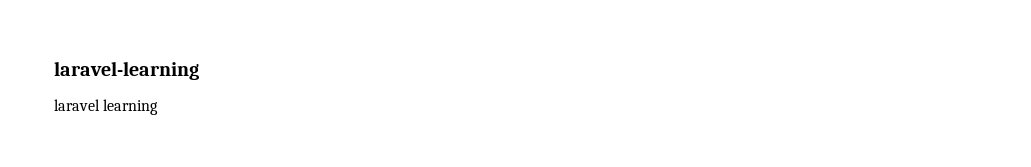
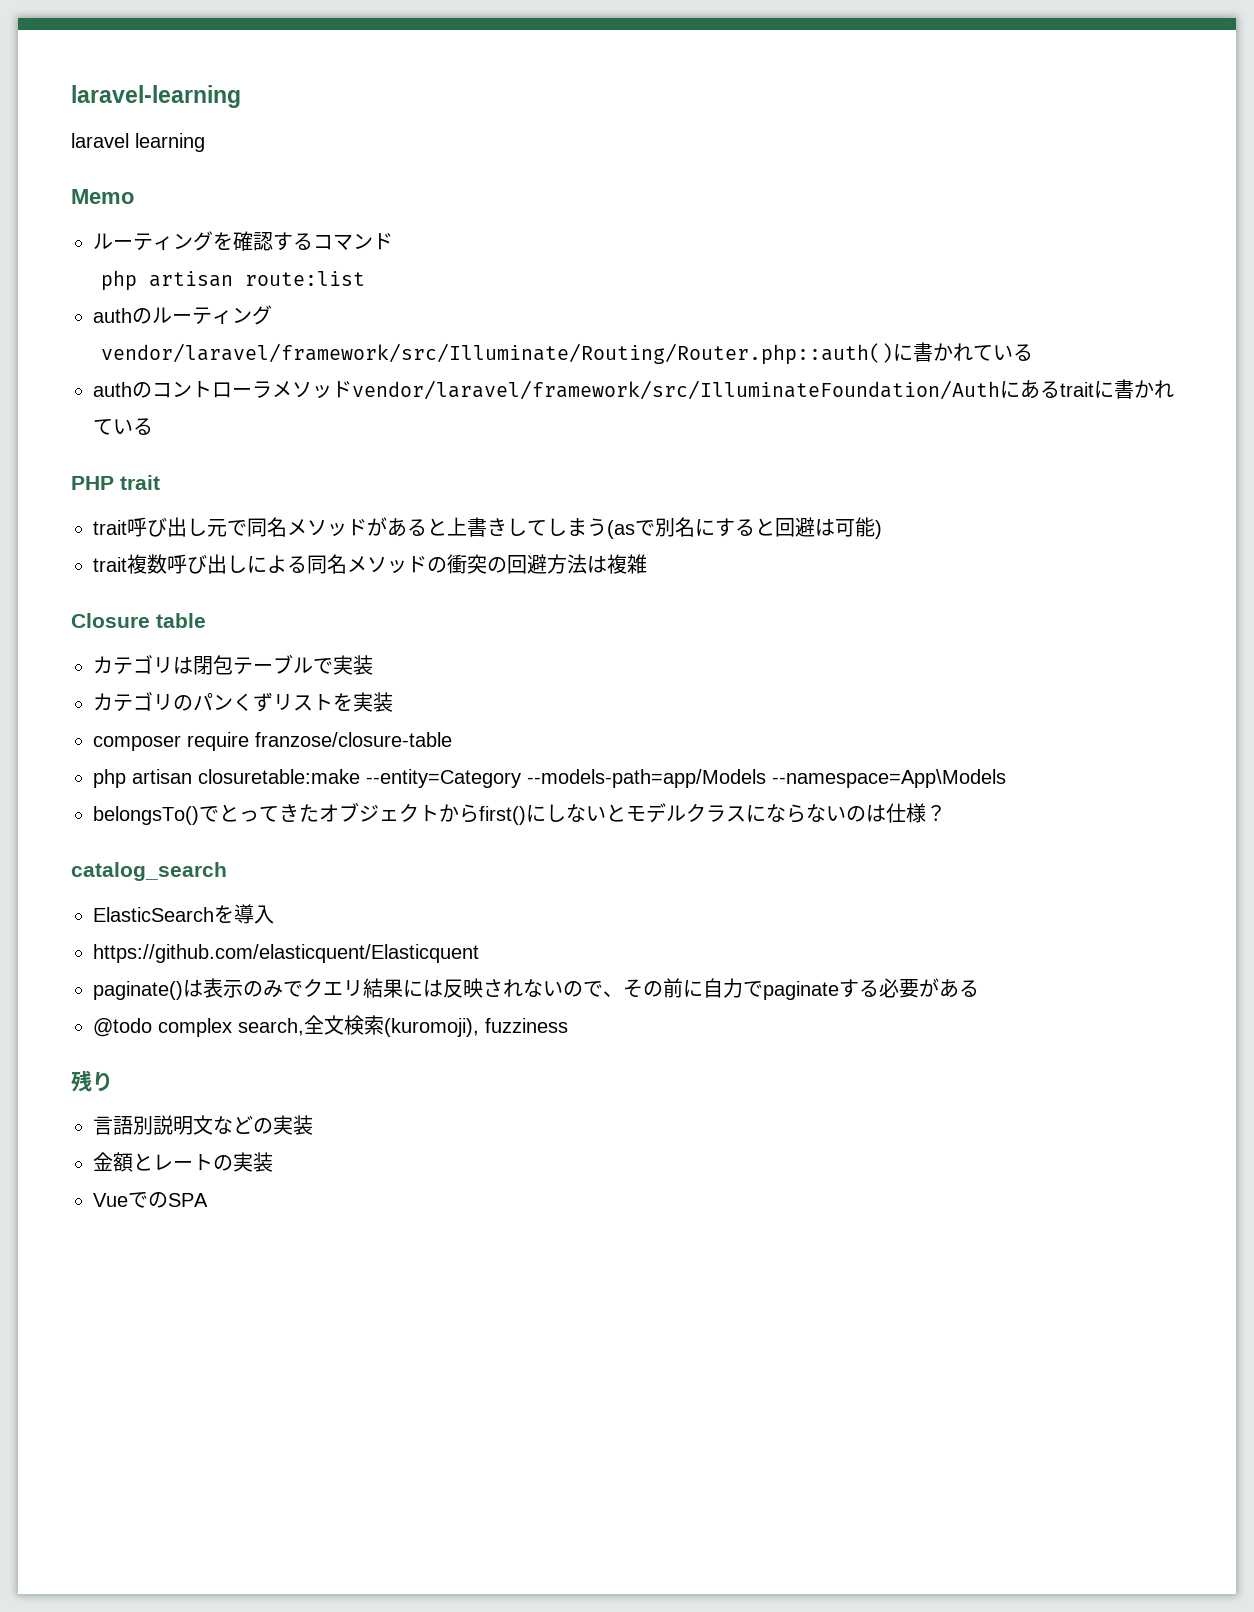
+ Memo
+ ルーティングを確認するコマンド
+ php artisan route:list
+ authのルーティング
+ vendor/laravel/framework/src/Illuminate/Routing/Router.php::auth()に書かれている
+ authのコントローラメソッドvendor/laravel/framework/src/IlluminateFoundation/Authにあるtraitに書かれている
+ PHP trait
+ trait呼び出し元で同名メソッドがあると上書きしてしまう(asで別名にすると回避は可能)
+ trait複数呼び出しによる同名メソッドの衝突の回避方法は複雑
+ Closure table
+ カテゴリは閉包テーブルで実装
+ カテゴリのパンくずリストを実装
+ composer require franzose/closure-table
+ php artisan closuretable:make --entity=Category --models-path=app/Models --namespace=App\Models
+ belongsTo()でとってきたオブジェクトからfirst()にしないとモデルクラスにならないのは仕様？
+ catalog_search
+ ElasticSearchを導入
+ https://github.com/elasticquent/Elasticquent
+ paginate()は表示のみでクエリ結果には反映されないので、その前に自力でpaginateする必要がある
+ @todo complex search,全文検索(kuromoji), fuzziness
+ 残り
+ 言語別説明文などの実装
+ 金額とレートの実装
+ VueでのSPA

